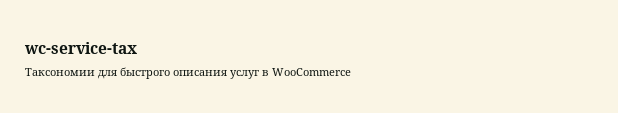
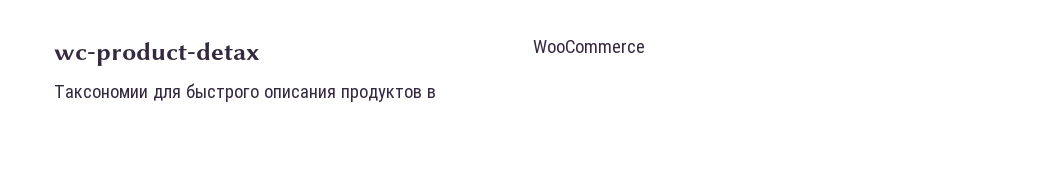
- wc-service-tax
+ wc-product-detax
- Таксономии для быстрого описания услуг в WooCommerce
+ Таксономии для быстрого описания продуктов в WooCommerce

